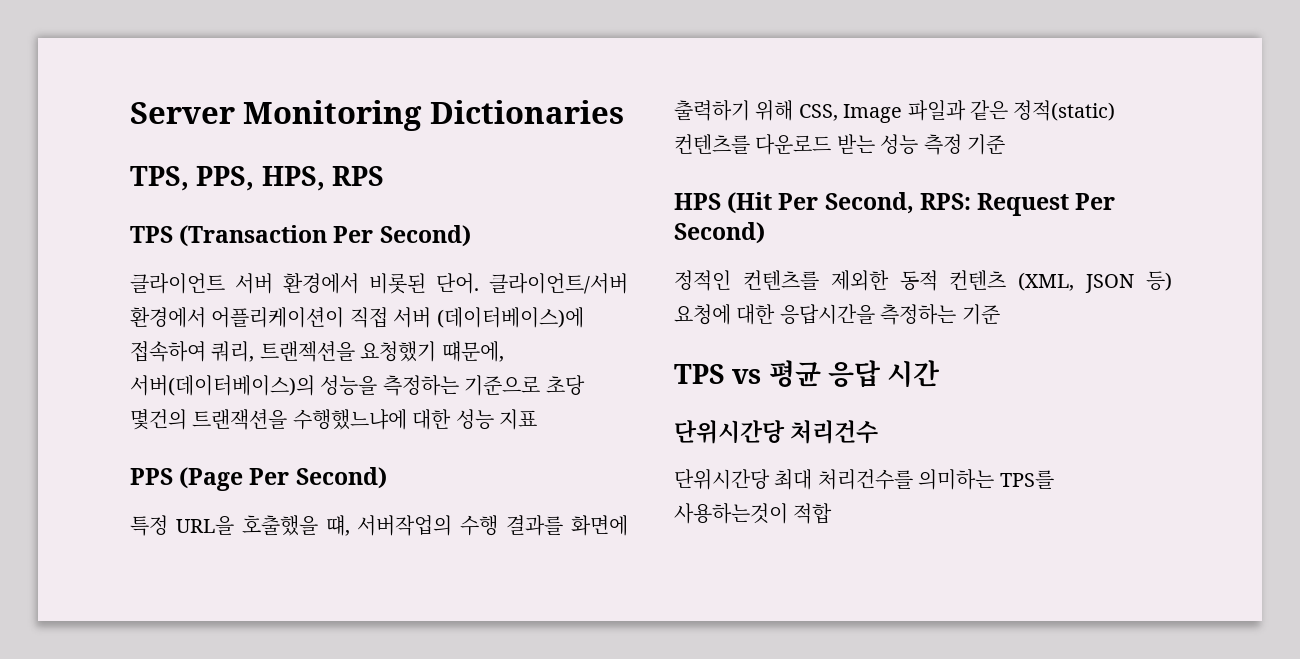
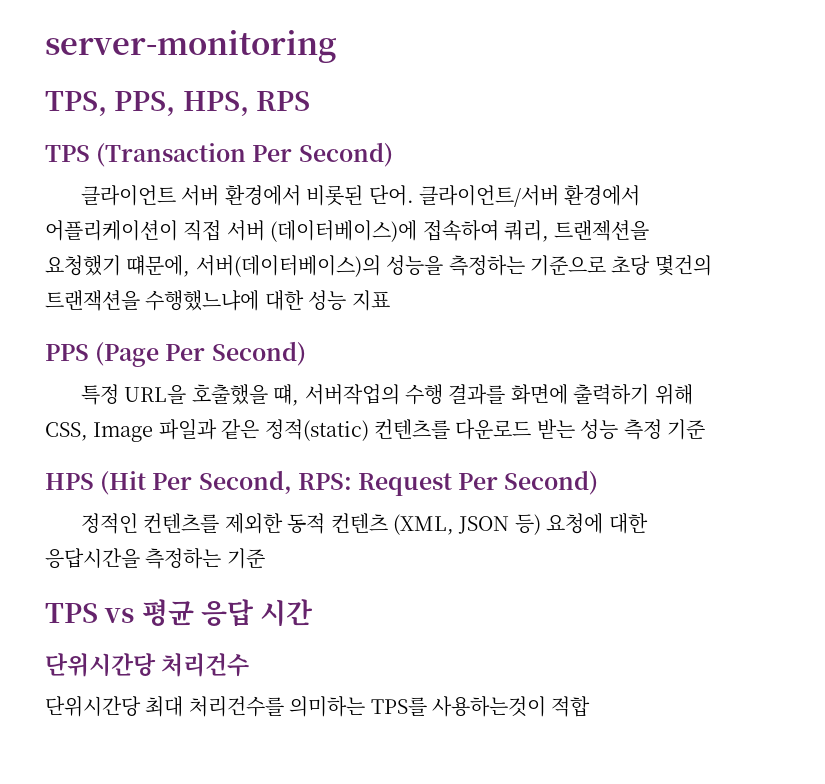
- Server Monitoring Dictionaries
+ server-monitoring

